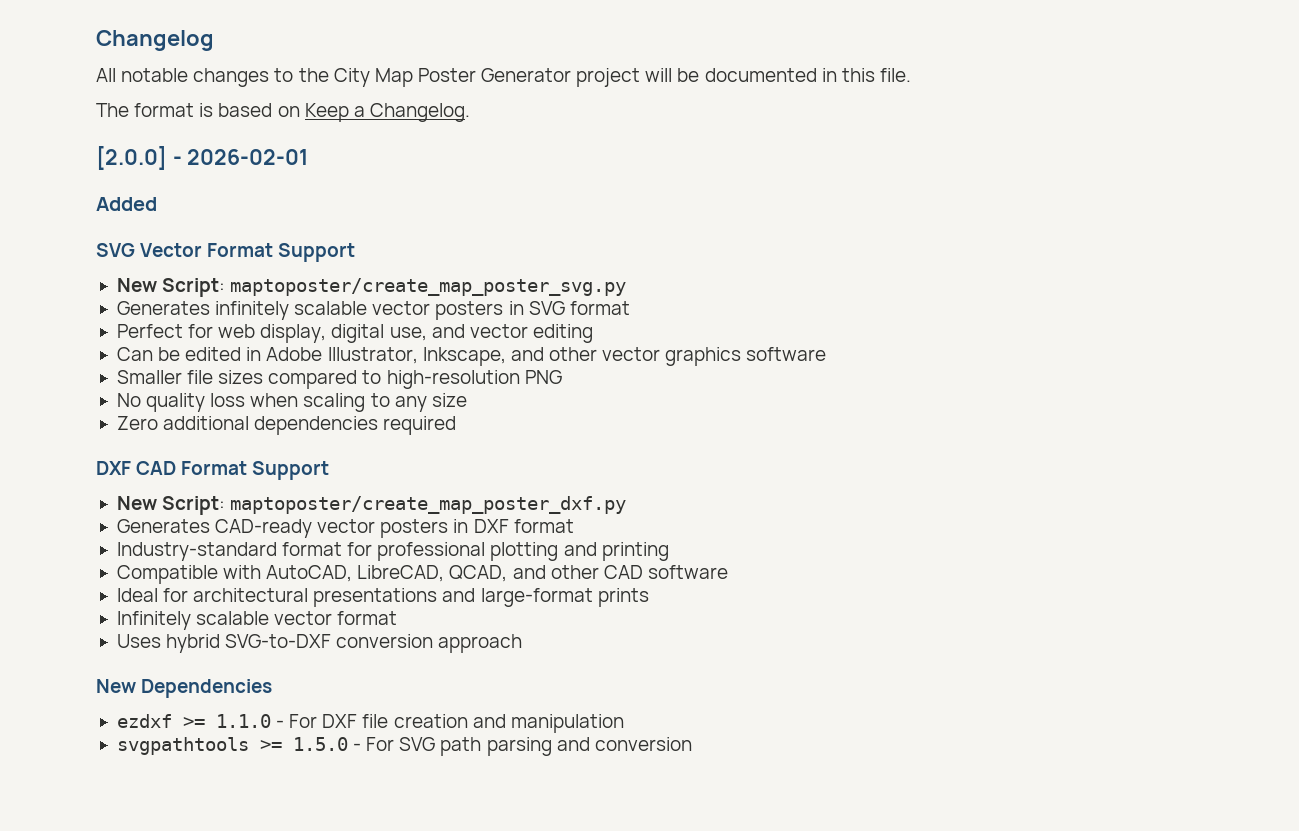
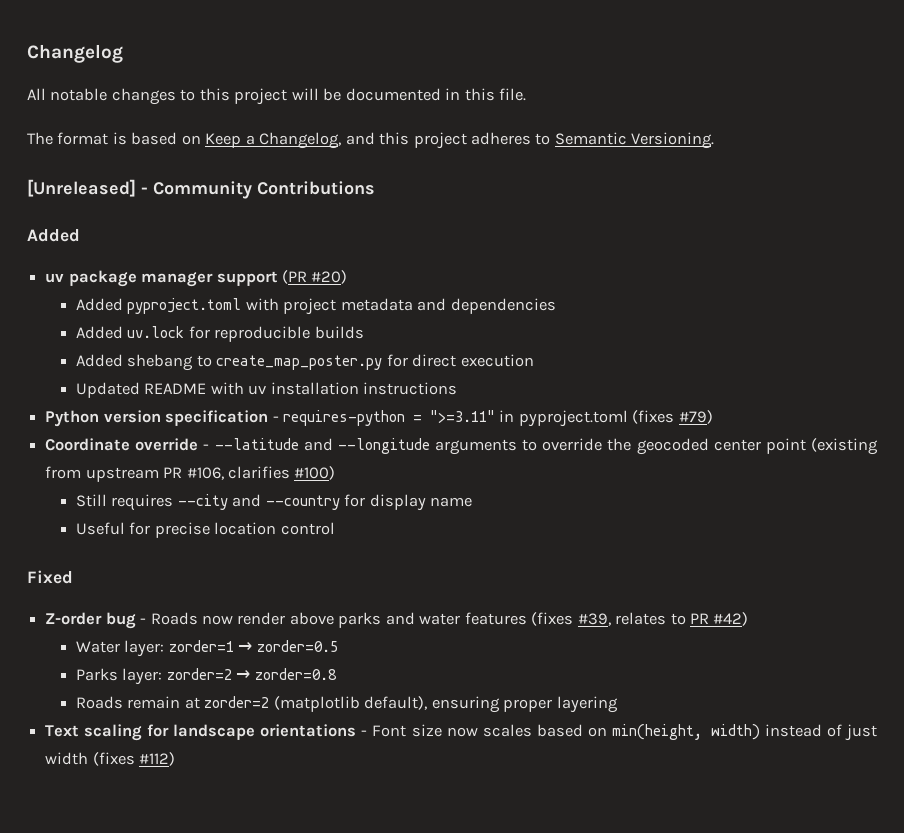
- All notable changes to the City Map Poster Generator project will be documented in this file.
+ All notable changes to this project will be documented in this file.
- The format is based on Keep a Changelog.
- [2.0.0] - 2026-02-01
+ The format is based on Keep a Changelog, and this project adheres to Semantic Versioning.
+ [Unreleased] - Community Contributions
  Added
- SVG Vector Format Support
- New Script: maptoposter/create_map_poster_svg.py
- Generates infinitely scalable vector posters in SVG format
- Perfect for web display, digital use, and vector editing
- Can be edited in Adobe Illustrator, Inkscape, and other vector graphics software
- Smaller file sizes compared to high-resolution PNG
- No quality loss when scaling to any size
- Zero additional dependencies required
- DXF CAD Format Support
- New Script: maptoposter/create_map_poster_dxf.py
- Generates CAD-ready vector posters in DXF format
- Industry-standard format for professional plotting and printing
- Compatible with AutoCAD, LibreCAD, QCAD, and other CAD software
- Ideal for architectural presentations and large-format prints
- Infinitely scalable vector format
- Uses hybrid SVG-to-DXF conversion approach
- New Dependencies
- ezdxf >= 1.1.0 - For DXF file creation and manipulation
- svgpathtools >= 1.5.0 - For SVG path parsing and conversion
+ uv package manager support (PR #20)
+ Added pyproject.toml with project metadata and dependencies
+ Added uv.lock for reproducible builds
+ Added shebang to create_map_poster.py for direct execution
+ Updated README with uv installation instructions
+ Python version specification - requires-python = ">=3.11" in pyproject.toml (fixes #79)
+ Coordinate override - --latitude and --longitude arguments to override the geocoded center point (existing from upstream PR #106, clarifies #100)
+ Still requires --city and --country for display name
+ Useful for precise location control
+ Fixed
+ Z-order bug - Roads now render above parks and water features (fixes #39, relates to PR #42)
+ Water layer: zorder=1 → zorder=0.5
+ Parks layer: zorder=2 → zorder=0.8
+ Roads remain at zorder=2 (matplotlib default), ensuring proper layering
+ Text scaling for landscape orientations - Font size now scales based on min(height, width) instead of just width (fixes #112)

